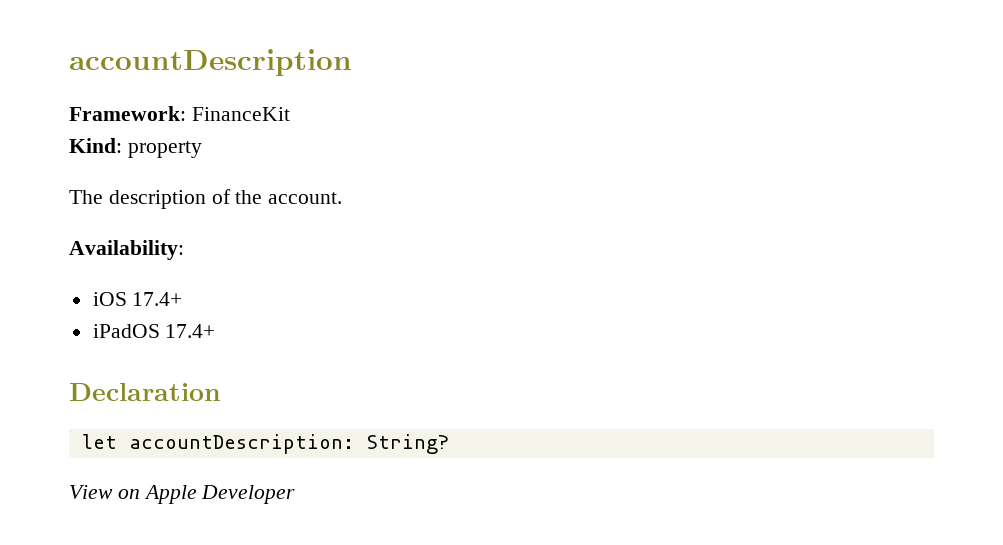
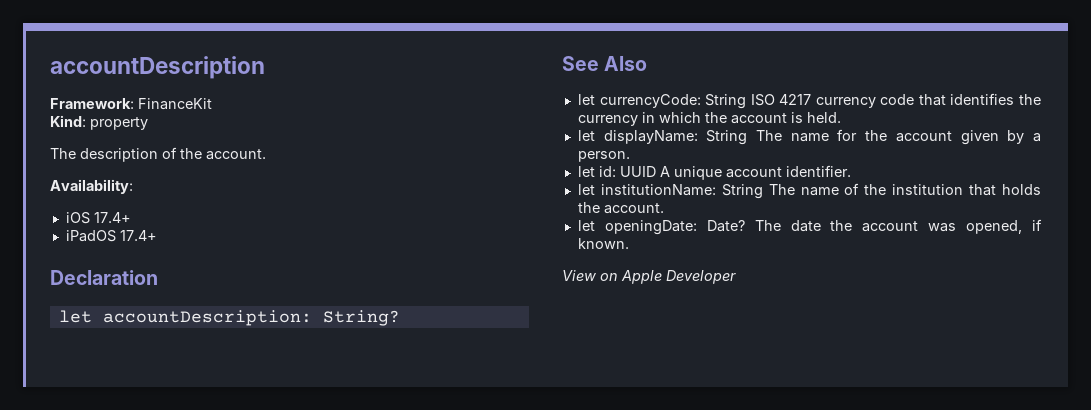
+ See Also
+ let currencyCode: String ISO 4217 currency code that identifies the currency in which the account is held.
+ let displayName: String The name for the account given by a person.
+ let id: UUID A unique account identifier.
+ let institutionName: String The name of the institution that holds the account.
+ let openingDate: Date? The date the account was opened, if known.

